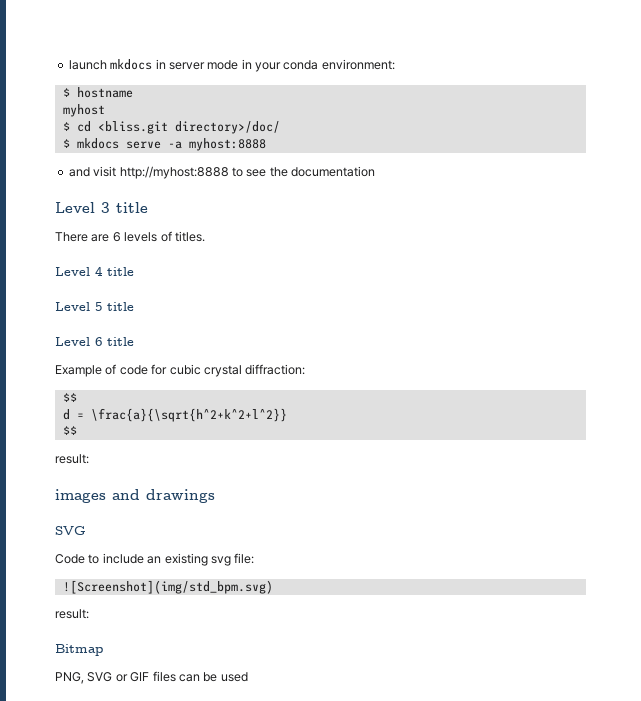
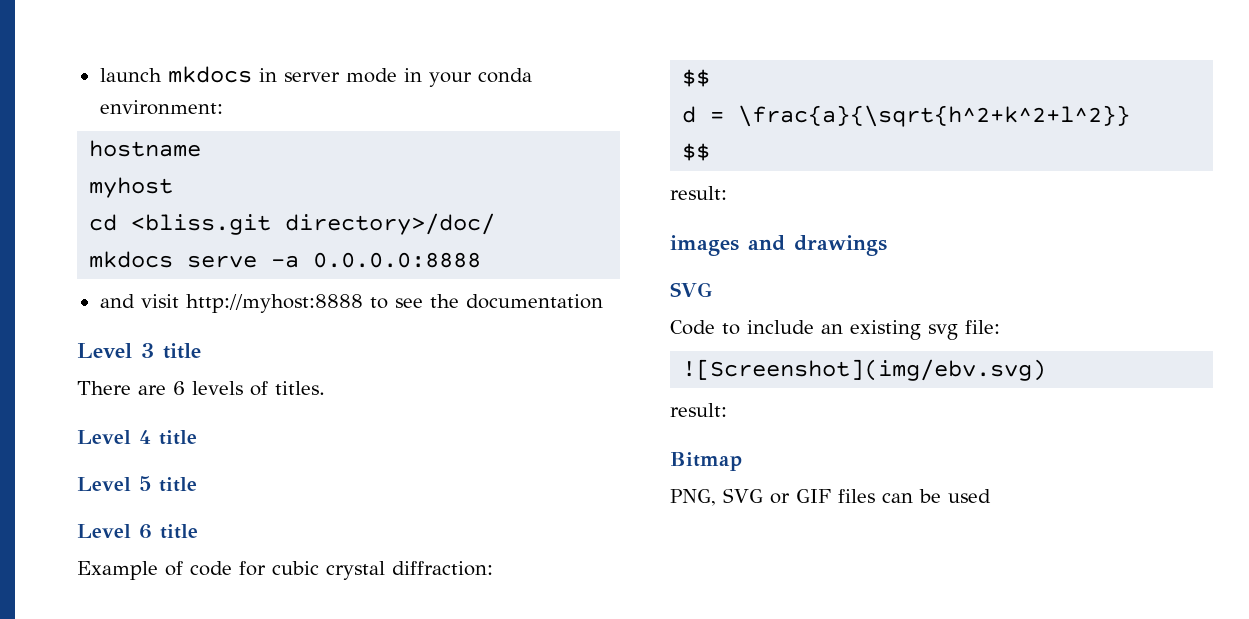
- $ hostname
+ hostname
- $ cd <bliss.git directory>/doc/
+ cd <bliss.git directory>/doc/
- $ mkdocs serve -a myhost:8888
+ mkdocs serve -a 0.0.0.0:8888
- ![Screenshot](img/std_bpm.svg)
+ ![Screenshot](img/ebv.svg)

